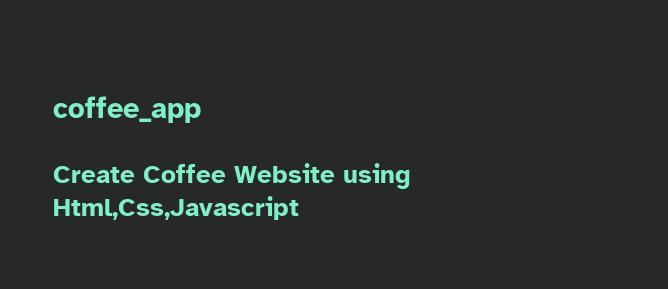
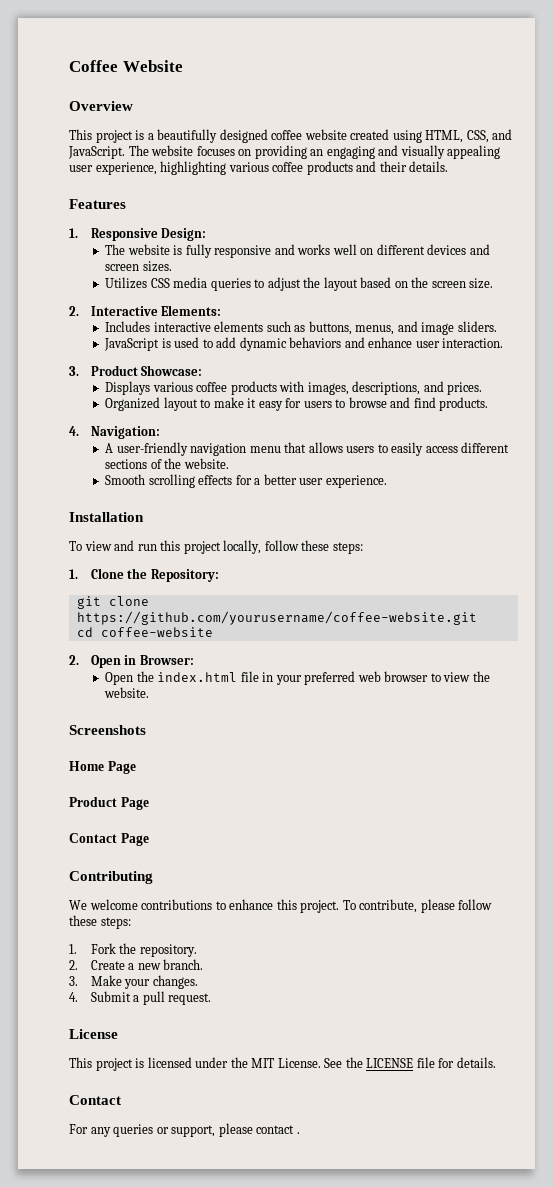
- coffee_app
- Create Coffee Website using Html,Css,Javascript
+ Coffee Website
+ Overview
+ This project is a beautifully designed coffee website created using HTML, CSS, and JavaScript. The website focuses on providing an engaging and visually appealing user experience, highlighting various coffee products and their details.
+ Features
+ 1. Responsive Design:
+ The website is fully responsive and works well on different devices and screen sizes.
+ Utilizes CSS media queries to adjust the layout based on the screen size.
+ 2. Interactive Elements:
+ Includes interactive elements such as buttons, menus, and image sliders.
+ JavaScript is used to add dynamic behaviors and enhance user interaction.
+ 3. Product Showcase:
+ Displays various coffee products with images, descriptions, and prices.
+ Organized layout to make it easy for users to browse and find products.
+ 4. Navigation:
+ A user-friendly navigation menu that allows users to easily access different sections of the website.
+ Smooth scrolling effects for a better user experience.
+ Installation
+ To view and run this project locally, follow these steps:
+ 1. Clone the Repository:
+ git clone https://github.com/yourusername/coffee-website.git
+ cd coffee-website
+ 2. Open in Browser:
+ Open the index.html file in your preferred web browser to view the website.
+ Screenshots
+ Home Page
+ Product Page
+ Contact Page
+ Contributing
+ We welcome contributions to enhance this project. To contribute, please follow these steps:
+ 1. Fork the repository.
+ 2. Create a new branch.
+ 3. Make your changes.
+ 4. Submit a pull request.
+ License
+ This project is licensed under the MIT License. See the LICENSE file for details.
+ Contact
+ For any queries or support, please contact .

